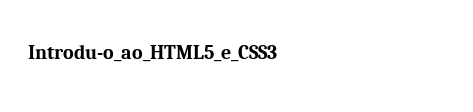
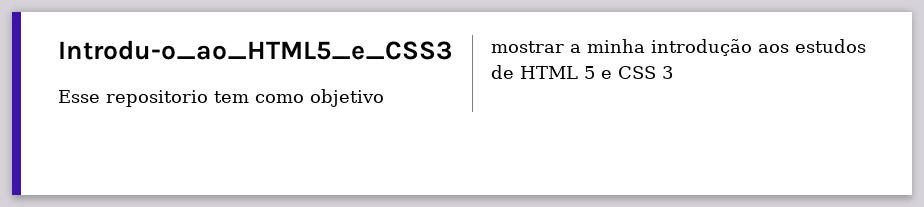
+ Esse repositorio tem como objetivo mostrar a minha introdução aos estudos de HTML 5 e CSS 3

